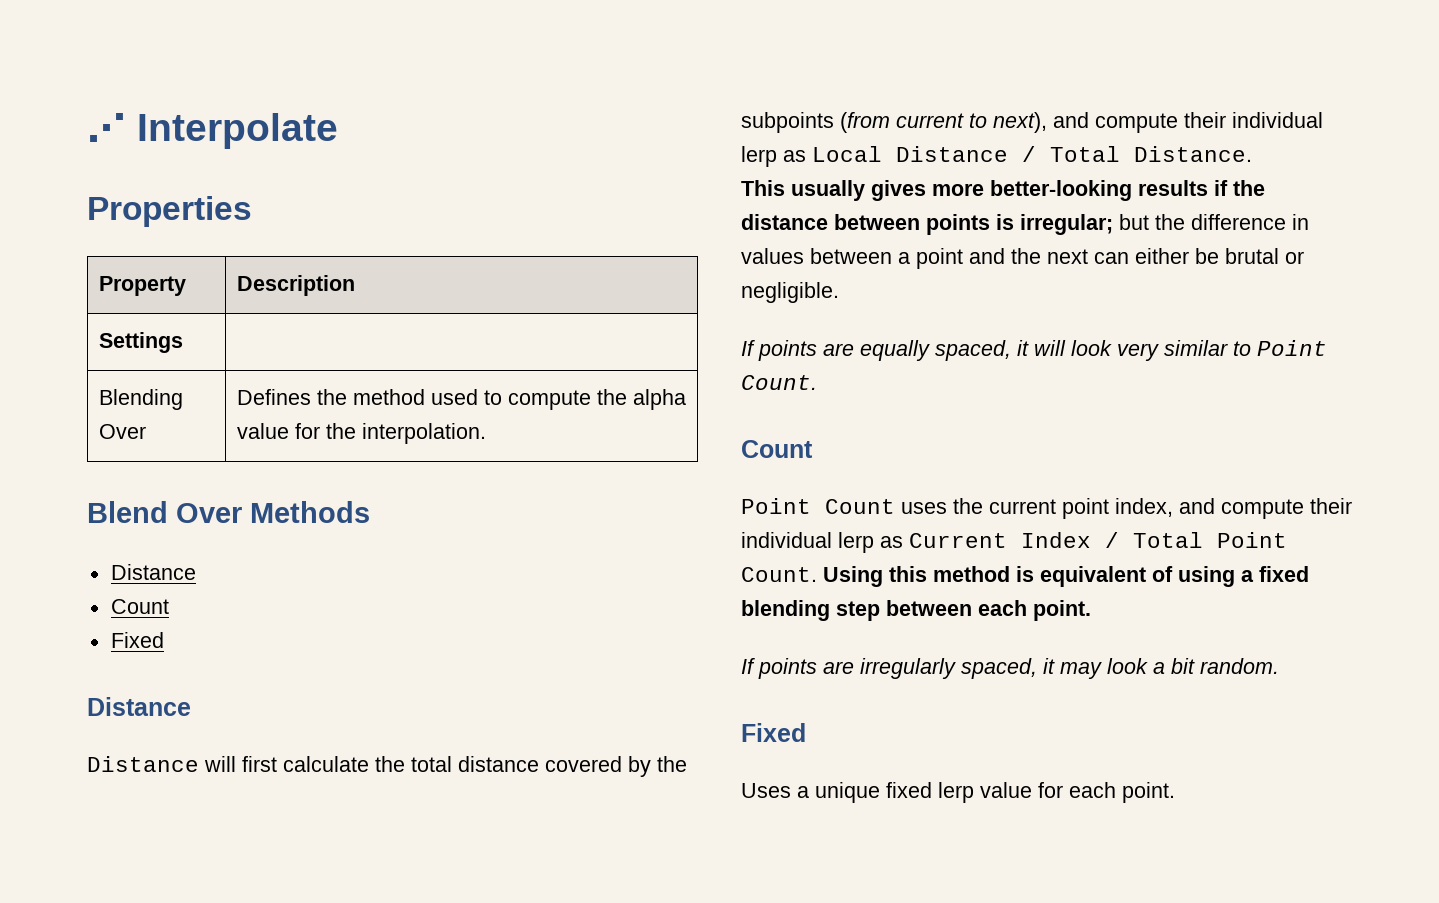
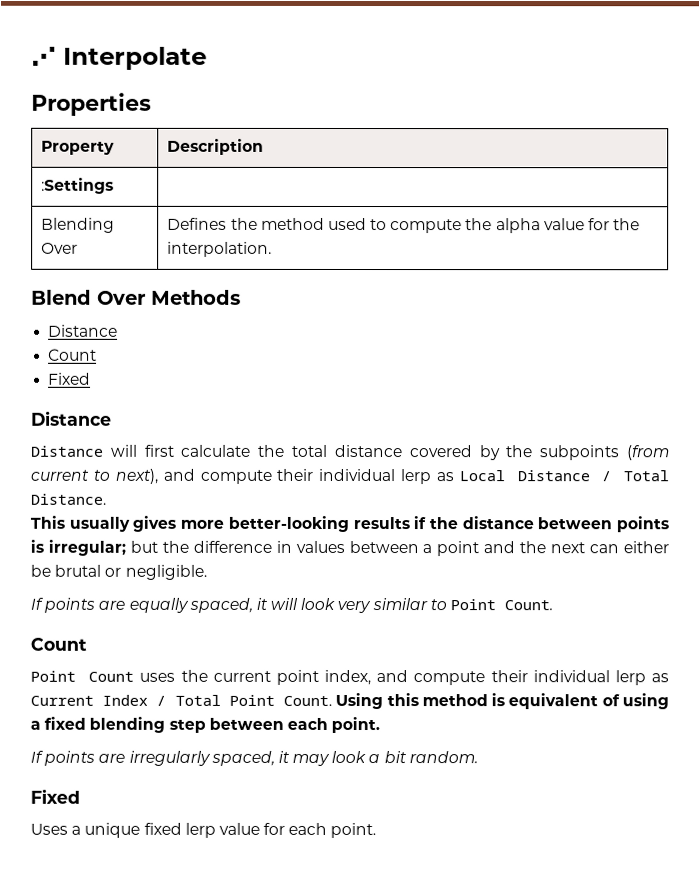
- Settings |
+ :Settings |

